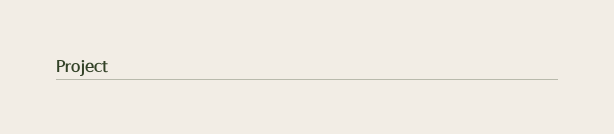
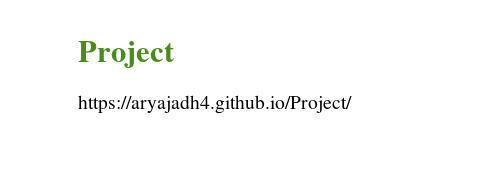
+ https://aryajadh4.github.io/Project/

